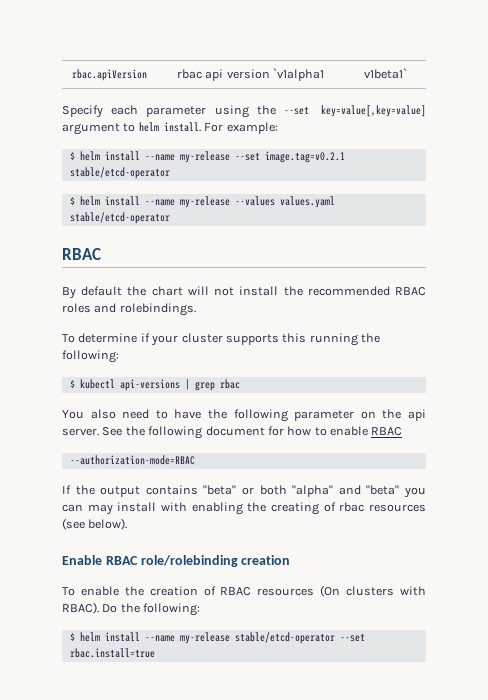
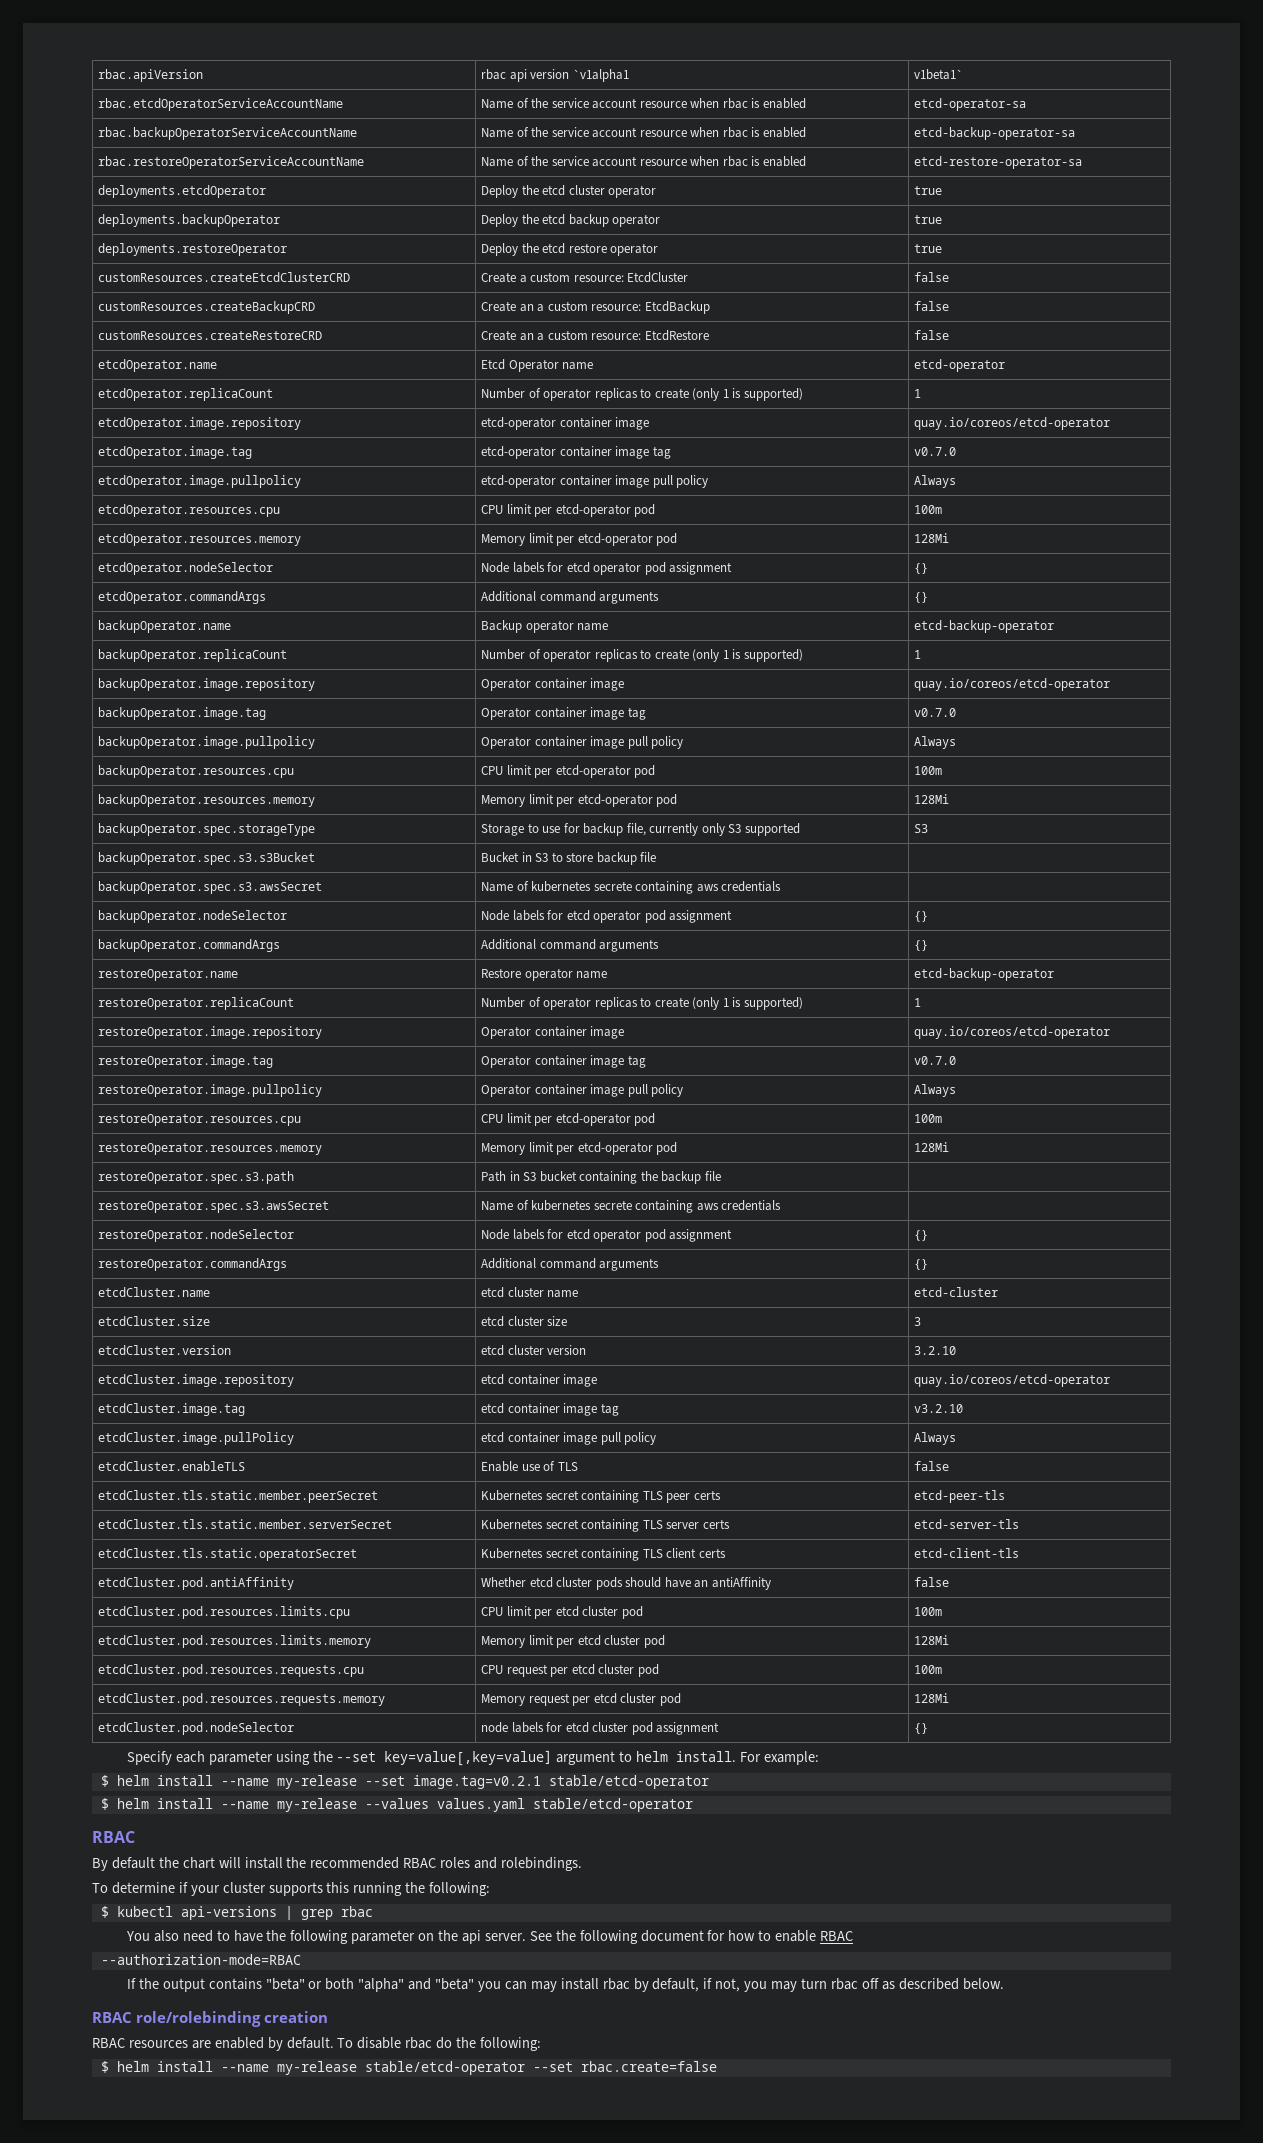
+ rbac.etcdOperatorServiceAccountName | Name of the service account resource when rbac is enabled | etcd-operator-sa
+ rbac.backupOperatorServiceAccountName | Name of the service account resource when rbac is enabled | etcd-backup-operator-sa
+ rbac.restoreOperatorServiceAccountName | Name of the service account resource when rbac is enabled | etcd-restore-operator-sa
+ deployments.etcdOperator | Deploy the etcd cluster operator | true
+ deployments.backupOperator | Deploy the etcd backup operator | true
+ deployments.restoreOperator | Deploy the etcd restore operator | true
+ customResources.createEtcdClusterCRD | Create a custom resource: EtcdCluster | false
+ customResources.createBackupCRD | Create an a custom resource: EtcdBackup | false
+ customResources.createRestoreCRD | Create an a custom resource: EtcdRestore | false
+ etcdOperator.name | Etcd Operator name | etcd-operator
+ etcdOperator.replicaCount | Number of operator replicas to create (only 1 is supported) | 1
+ etcdOperator.image.repository | etcd-operator container image | quay.io/coreos/etcd-operator
+ etcdOperator.image.tag | etcd-operator container image tag | v0.7.0
+ etcdOperator.image.pullpolicy | etcd-operator container image pull policy | Always
+ etcdOperator.resources.cpu | CPU limit per etcd-operator pod | 100m
+ etcdOperator.resources.memory | Memory limit per etcd-operator pod | 128Mi
+ etcdOperator.nodeSelector | Node labels for etcd operator pod assignment | {}
+ etcdOperator.commandArgs | Additional command arguments | {}
+ backupOperator.name | Backup operator name | etcd-backup-operator
+ backupOperator.replicaCount | Number of operator replicas to create (only 1 is supported) | 1
+ backupOperator.image.repository | Operator container image | quay.io/coreos/etcd-operator
+ backupOperator.image.tag | Operator container image tag | v0.7.0
+ backupOperator.image.pullpolicy | Operator container image pull policy | Always
+ backupOperator.resources.cpu | CPU limit per etcd-operator pod | 100m
+ backupOperator.resources.memory | Memory limit per etcd-operator pod | 128Mi
+ backupOperator.spec.storageType | Storage to use for backup file, currently only S3 supported | S3
+ backupOperator.spec.s3.s3Bucket | Bucket in S3 to store backup file |
+ backupOperator.spec.s3.awsSecret | Name of kubernetes secrete containing aws credentials |
+ backupOperator.nodeSelector | Node labels for etcd operator pod assignment | {}
+ backupOperator.commandArgs | Additional command arguments | {}
+ restoreOperator.name | Restore operator name | etcd-backup-operator
+ restoreOperator.replicaCount | Number of operator replicas to create (only 1 is supported) | 1
+ restoreOperator.image.repository | Operator container image | quay.io/coreos/etcd-operator
+ restoreOperator.image.tag | Operator container image tag | v0.7.0
+ restoreOperator.image.pullpolicy | Operator container image pull policy | Always
+ restoreOperator.resources.cpu | CPU limit per etcd-operator pod | 100m
+ restoreOperator.resources.memory | Memory limit per etcd-operator pod | 128Mi
+ restoreOperator.spec.s3.path | Path in S3 bucket containing the backup file |
+ restoreOperator.spec.s3.awsSecret | Name of kubernetes secrete containing aws credentials |
+ restoreOperator.nodeSelector | Node labels for etcd operator pod assignment | {}
+ restoreOperator.commandArgs | Additional command arguments | {}
+ etcdCluster.name | etcd cluster name | etcd-cluster
+ etcdCluster.size | etcd cluster size | 3
+ etcdCluster.version | etcd cluster version | 3.2.10
+ etcdCluster.image.repository | etcd container image | quay.io/coreos/etcd-operator
+ etcdCluster.image.tag | etcd container image tag | v3.2.10
+ etcdCluster.image.pullPolicy | etcd container image pull policy | Always
+ etcdCluster.enableTLS | Enable use of TLS | false
+ etcdCluster.tls.static.member.peerSecret | Kubernetes secret containing TLS peer certs | etcd-peer-tls
+ etcdCluster.tls.static.member.serverSecret | Kubernetes secret containing TLS server certs | etcd-server-tls
+ etcdCluster.tls.static.operatorSecret | Kubernetes secret containing TLS client certs | etcd-client-tls
+ etcdCluster.pod.antiAffinity | Whether etcd cluster pods should have an antiAffinity | false
+ etcdCluster.pod.resources.limits.cpu | CPU limit per etcd cluster pod | 100m
+ etcdCluster.pod.resources.limits.memory | Memory limit per etcd cluster pod | 128Mi
+ etcdCluster.pod.resources.requests.cpu | CPU request per etcd cluster pod | 100m
+ etcdCluster.pod.resources.requests.memory | Memory request per etcd cluster pod | 128Mi
+ etcdCluster.pod.nodeSelector | node labels for etcd cluster pod assignment | {}
- By default the chart will not install the recommended RBAC roles and rolebindings.
+ By default the chart will install the recommended RBAC roles and rolebindings.
- If the output contains "beta" or both "alpha" and "beta" you can may install with enabling the creating of rbac resources (see below).
- Enable RBAC role/rolebinding creation
- To enable the creation of RBAC resources (On clusters with RBAC). Do the following:
+ If the output contains "beta" or both "alpha" and "beta" you can may install rbac by default, if not, you may turn rbac off as described below.
+ RBAC role/rolebinding creation
+ RBAC resources are enabled by default. To disable rbac do the following:
- $ helm install --name my-release stable/etcd-operator --set rbac.install=true
+ $ helm install --name my-release stable/etcd-operator --set rbac.create=false

